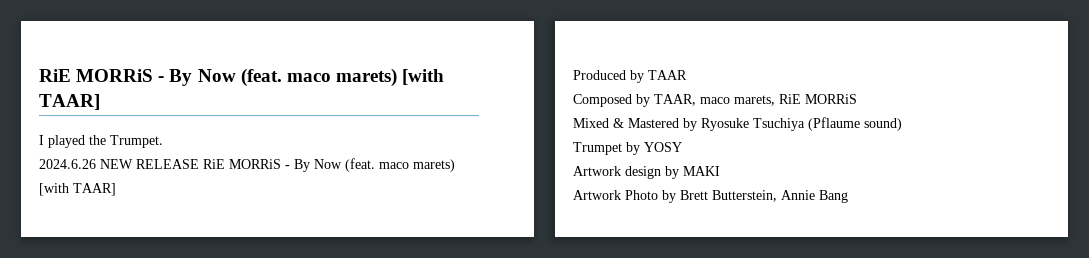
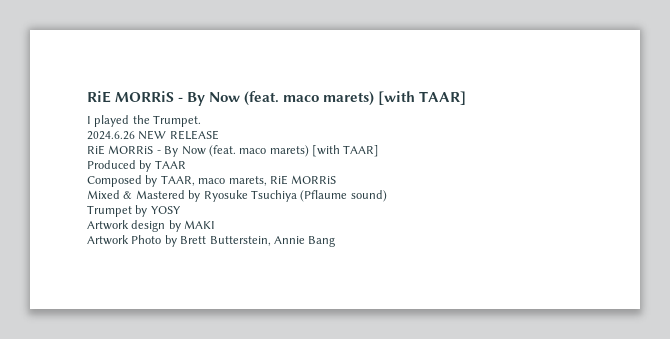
- 2024.6.26 NEW RELEASE RiE MORRiS - By Now (feat. maco marets) [with TAAR]
+ 2024.6.26 NEW RELEASE
+ RiE MORRiS - By Now (feat. maco marets) [with TAAR]

